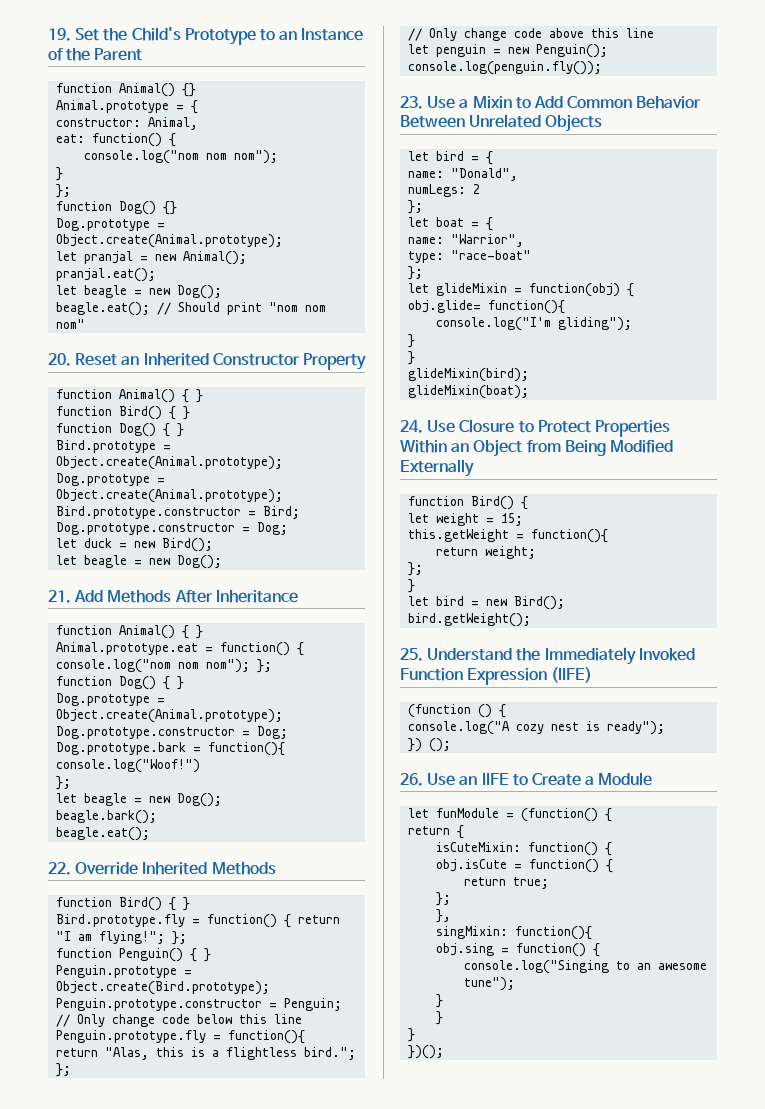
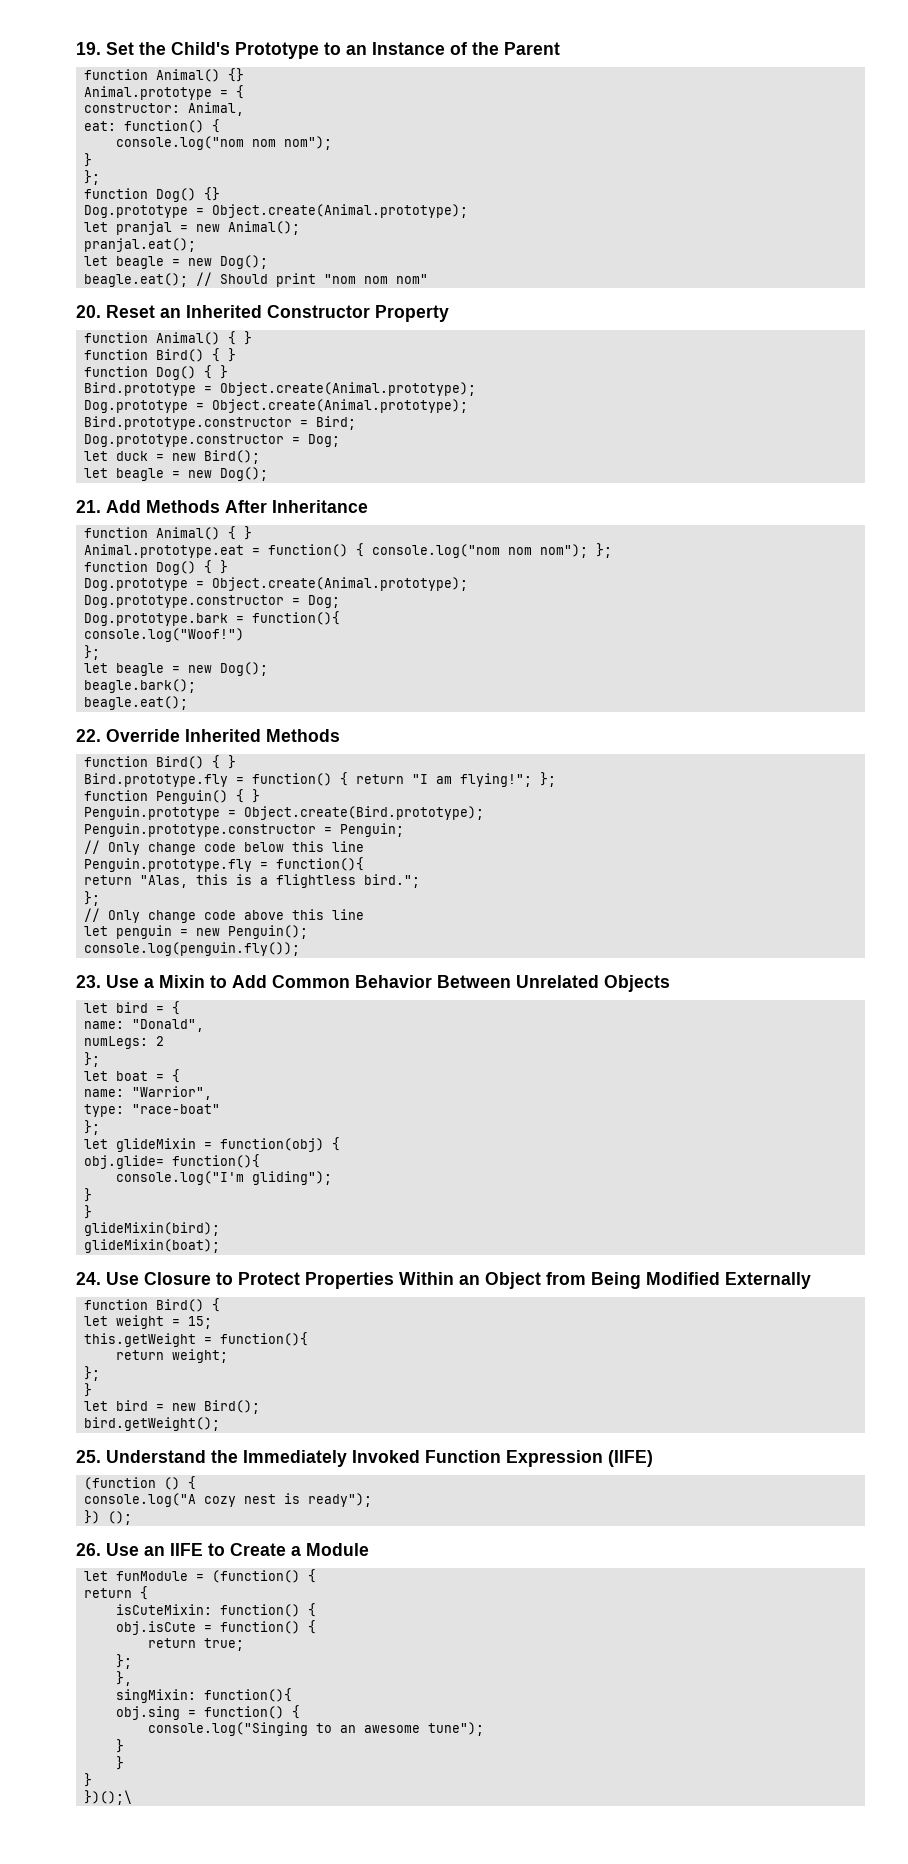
- })();
+ })();\

